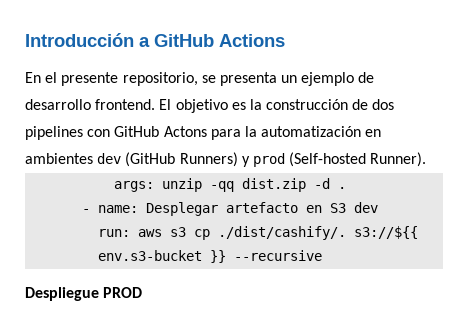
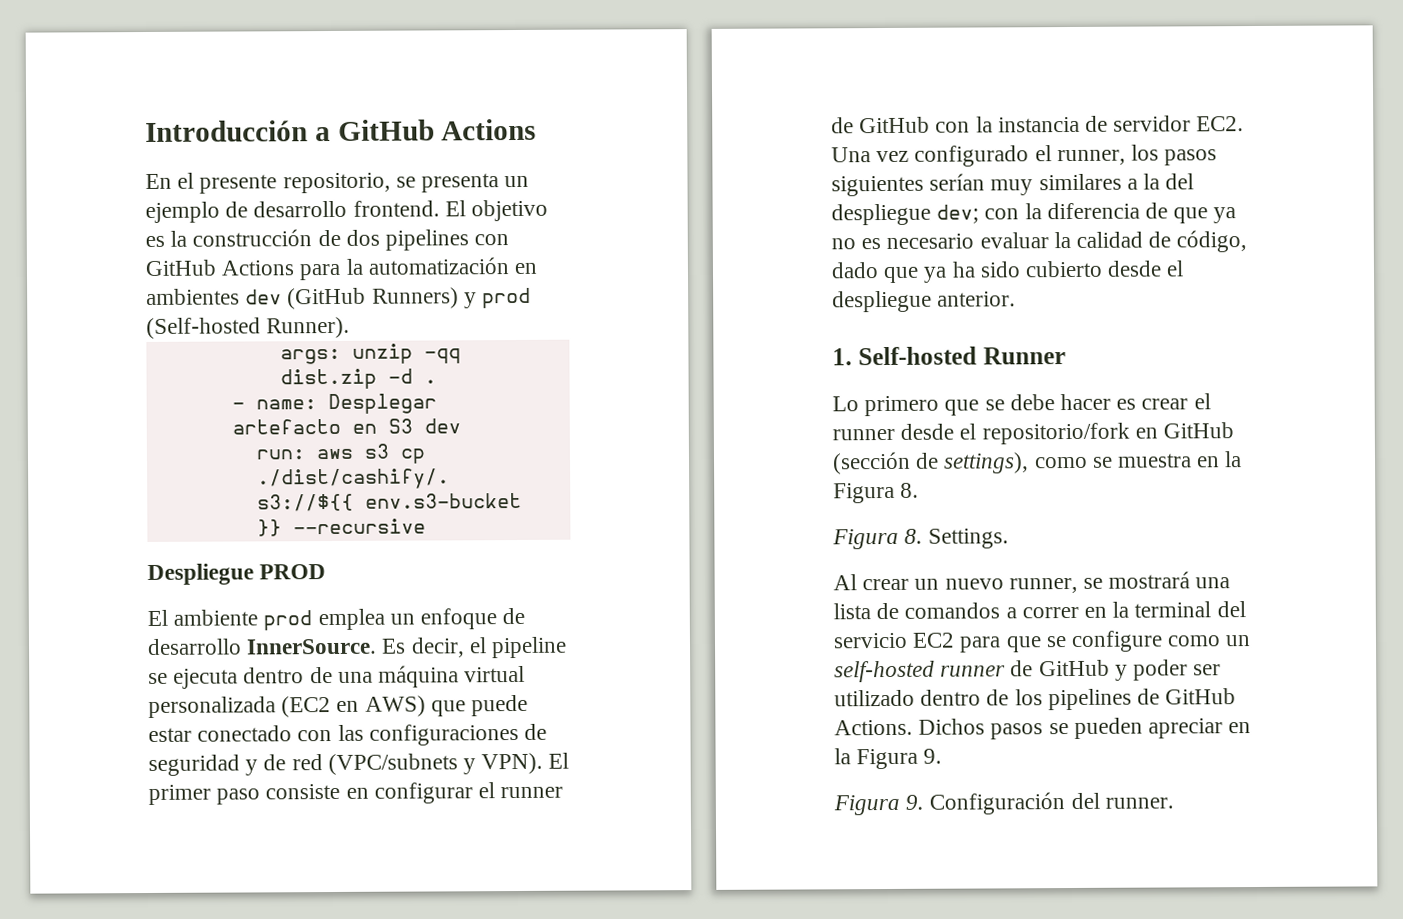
- El objetivo es la construcción de dos pipelines con GitHub Actons para la automatización en ambientes dev (GitHub Runners) y prod (Self-hosted Runner).
+ El objetivo es la construcción de dos pipelines con GitHub Actions para la automatización en ambientes dev (GitHub Runners) y prod (Self-hosted Runner).
+ El ambiente prod emplea un enfoque de desarrollo InnerSource. Es decir, el pipeline se ejecuta dentro de una máquina virtual personalizada (EC2 en AWS) que puede estar conectado con las configuraciones de seguridad y de red (VPC/subnets y VPN). El primer paso consiste en configurar el runner de GitHub con la instancia de servidor EC2. Una vez configurado el runner, los pasos siguientes serían muy similares a la del despliegue dev; con la diferencia de que ya no es necesario evaluar la calidad de código, dado que ya ha sido cubierto desde el despliegue anterior.
+ 1. Self-hosted Runner
+ Lo primero que se debe hacer es crear el runner desde el repositorio/fork en GitHub (sección de settings), como se muestra en la Figura 8.
+ Figura 8. Settings.
+ Al crear un nuevo runner, se mostrará una lista de comandos a correr en la terminal del servicio EC2 para que se configure como un self-hosted runner de GitHub y poder ser utilizado dentro de los pipelines de GitHub Actions. Dichos pasos se pueden apreciar en la Figura 9.
+ Figura 9. Configuración del runner.

